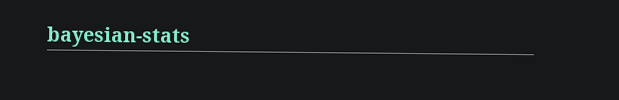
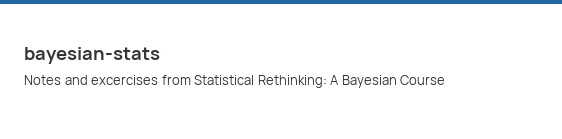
+ Notes and excercises from Statistical Rethinking: A Bayesian Course

